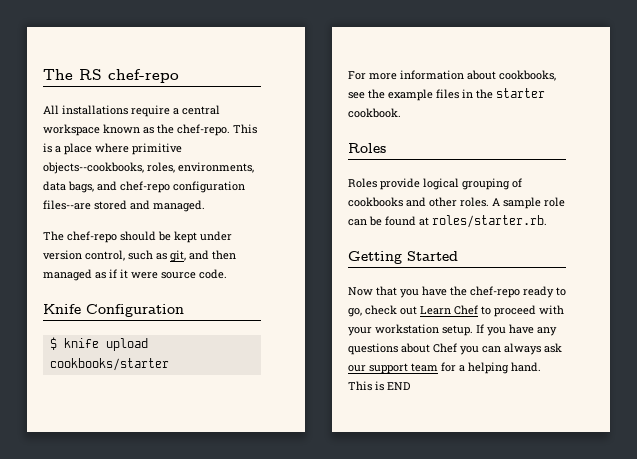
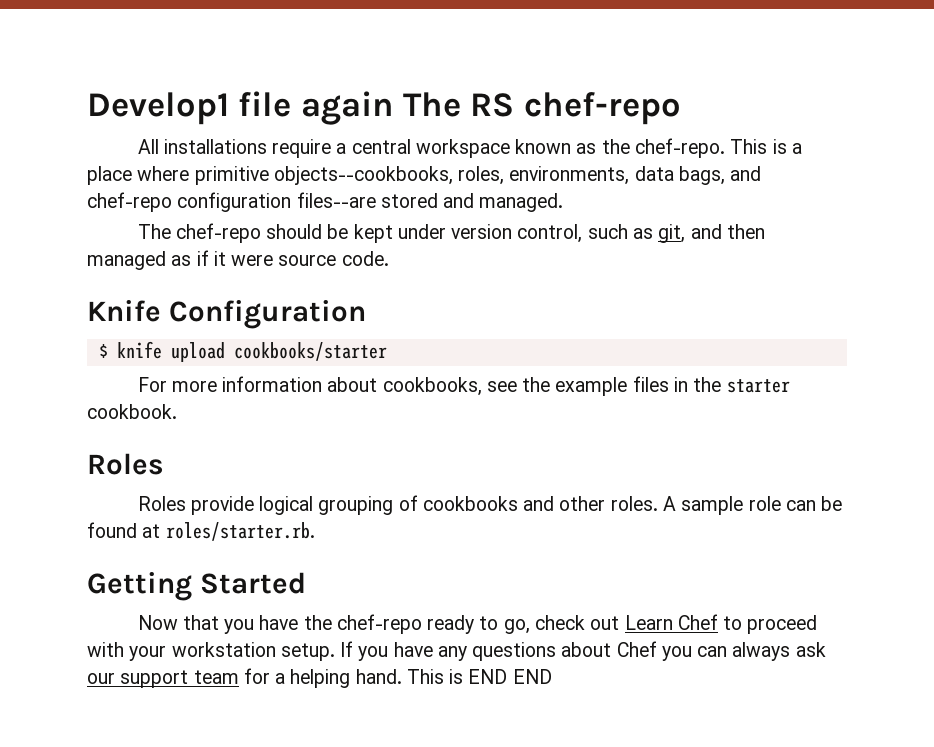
- The RS chef-repo
+ Develop1 file again The RS chef-repo
- This is END
+ This is END END

